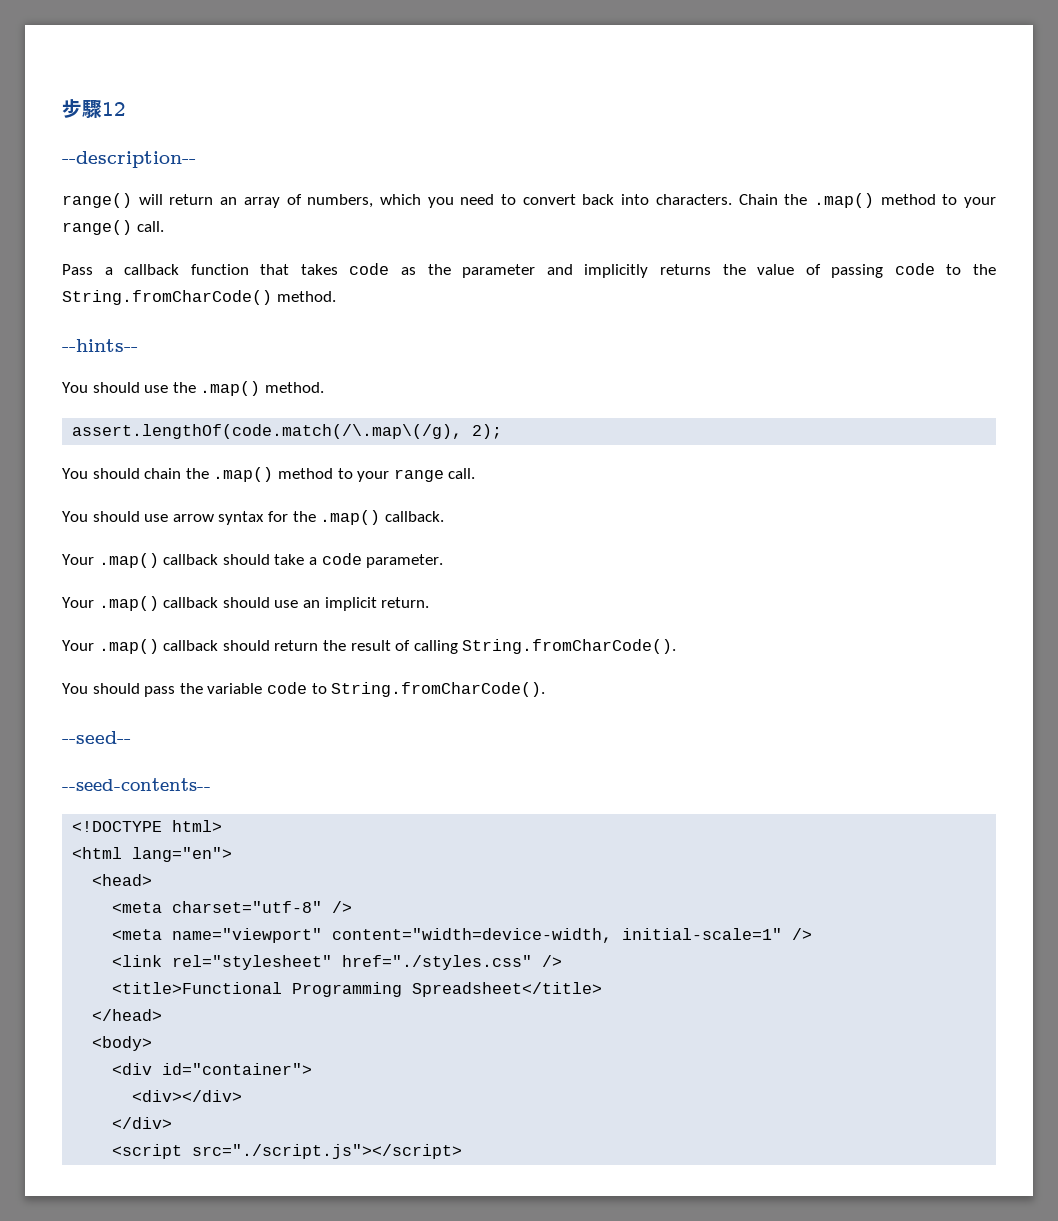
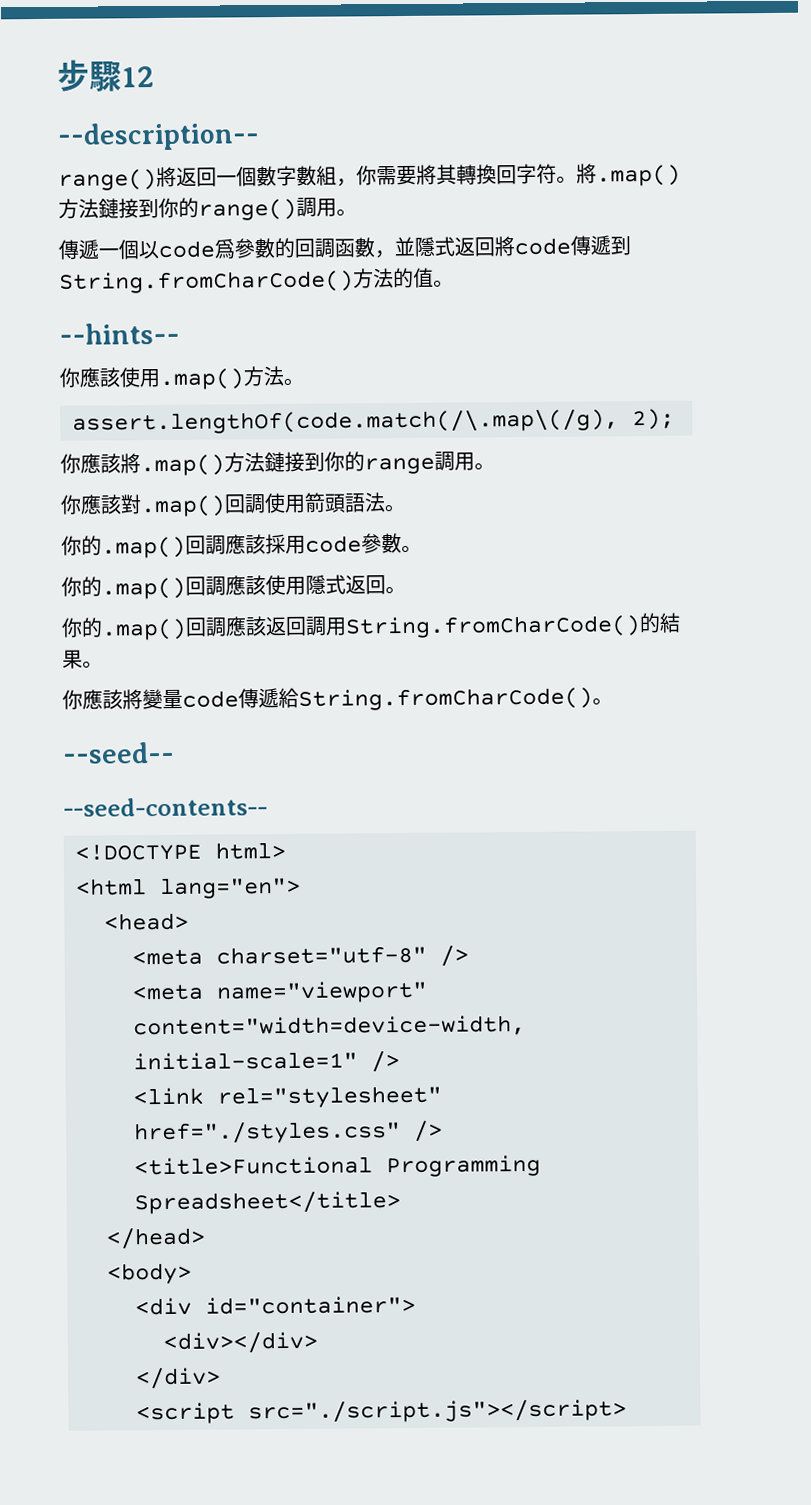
- range() will return an array of numbers, which you need to convert back into characters. Chain the .map() method to your range() call.
- Pass a callback function that takes code as the parameter and implicitly returns the value of passing code to the String.fromCharCode() method.
+ range()將返回一個數字數組，你需要將其轉換回字符。將.map()方法鏈接到你的range()調用。
+ 傳遞一個以code爲參數的回調函數，並隱式返回將code傳遞到String.fromCharCode()方法的值。
  --hints--
- You should use the .map() method.
+ 你應該使用.map()方法。
  assert.lengthOf(code.match(/\.map\(/g), 2);
- You should chain the .map() method to your range call.
- You should use arrow syntax for the .map() callback.
- Your .map() callback should take a code parameter.
- Your .map() callback should use an implicit return.
- Your .map() callback should return the result of calling String.fromCharCode().
- You should pass the variable code to String.fromCharCode().
+ 你應該將.map()方法鏈接到你的range調用。
+ 你應該對.map()回調使用箭頭語法。
+ 你的.map()回調應該採用code參數。
+ 你的.map()回調應該使用隱式返回。
+ 你的.map()回調應該返回調用String.fromCharCode()的結果。
+ 你應該將變量code傳遞給String.fromCharCode()。

